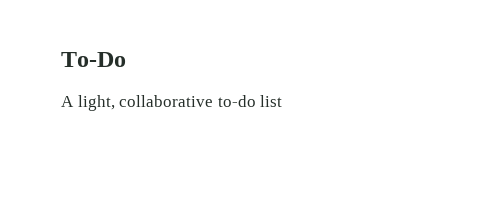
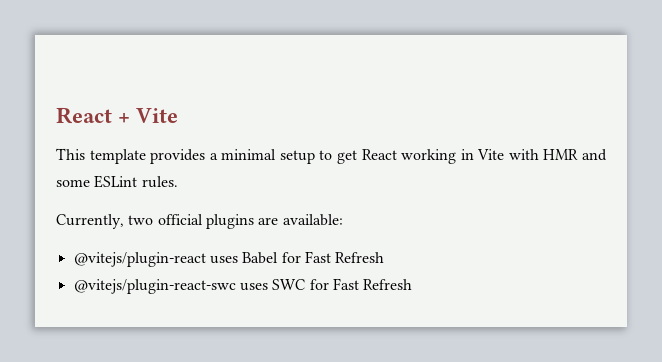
- To-Do
- A light, collaborative to-do list
+ React + Vite
+ This template provides a minimal setup to get React working in Vite with HMR and some ESLint rules.
+ Currently, two official plugins are available:
+ @vitejs/plugin-react uses Babel for Fast Refresh
+ @vitejs/plugin-react-swc uses SWC for Fast Refresh

